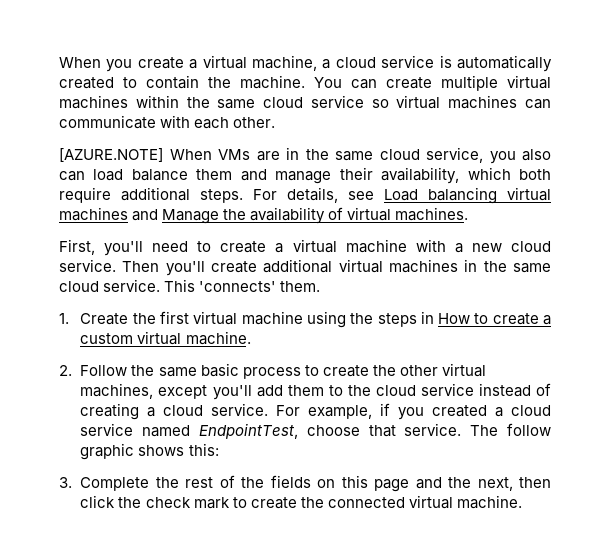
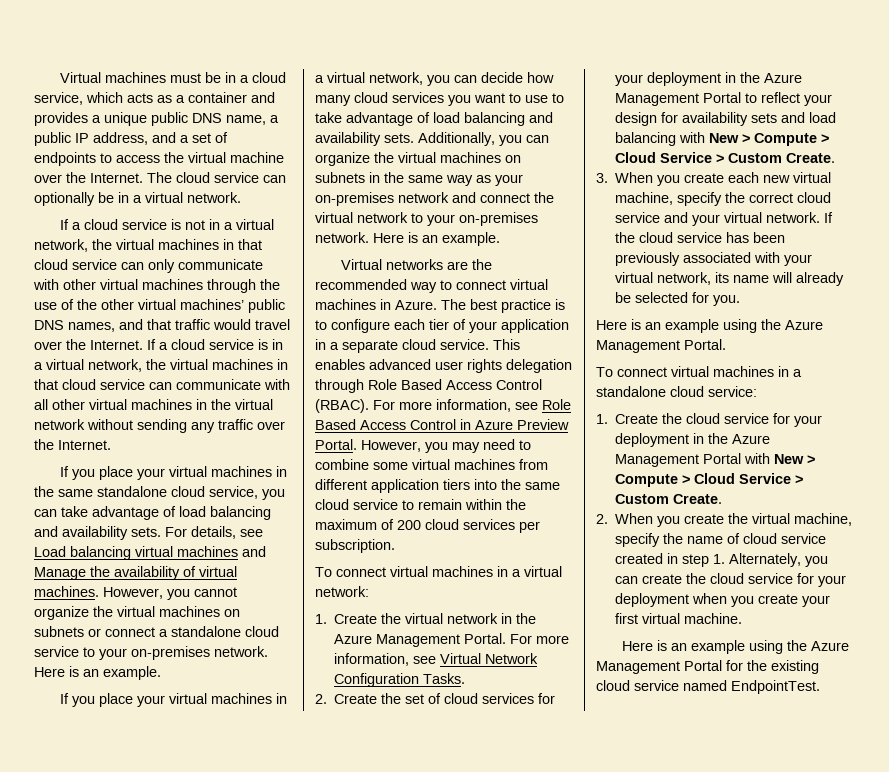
- When you create a virtual machine, a cloud service is automatically created to contain the machine. You can create multiple virtual machines within the same cloud service so virtual machines can communicate with each other.
- [AZURE.NOTE] When VMs are in the same cloud service, you also can load balance them and manage their availability, which both require additional steps.
+ Virtual machines must be in a cloud service, which acts as a container and provides a unique public DNS name, a public IP address, and a set of endpoints to access the virtual machine over the Internet. The cloud service can optionally be in a virtual network.
+ If a cloud service is not in a virtual network, the virtual machines in that cloud service can only communicate with other virtual machines through the use of the other virtual machines’ public DNS names, and that traffic would travel over the Internet. If a cloud service is in a virtual network, the virtual machines in that cloud service can communicate with all other virtual machines in the virtual network without sending any traffic over the Internet.
+ If you place your virtual machines in the same standalone cloud service, you can take advantage of load balancing and availability sets.
- For details, see Load balancing virtual machines and Manage the availability of virtual machines.
- First, you'll need to create a virtual machine with a new cloud service. Then you'll create additional virtual machines in the same cloud service. This 'connects' them.
- 1. Create the first virtual machine using the steps in How to create a custom virtual machine.
- 2. Follow the same basic process to create the other virtual machines, except you'll add them to the cloud service instead of creating a cloud service. For example, if you created a cloud service named EndpointTest, choose that service. The follow graphic shows this:
- 3. Complete the rest of the fields on this page and the next, then click the check mark to create the connected virtual machine.
+ For details, see Load balancing virtual machines and Manage the availability of virtual machines. However, you cannot organize the virtual machines on subnets or connect a standalone cloud service to your on-premises network. Here is an example.
+ If you place your virtual machines in a virtual network, you can decide how many cloud services you want to use to take advantage of load balancing and availability sets. Additionally, you can organize the virtual machines on subnets in the same way as your on-premises network and connect the virtual network to your on-premises network. Here is an example.
+ Virtual networks are the recommended way to connect virtual machines in Azure. The best practice is to configure each tier of your application in a separate cloud service. This enables advanced user rights delegation through Role Based Access Control (RBAC). For more information, see Role Based Access Control in Azure Preview Portal. However, you may need to combine some virtual machines from different application tiers into the same cloud service to remain within the maximum of 200 cloud services per subscription.
+ To connect virtual machines in a virtual network:
+ 1. Create the virtual network in the Azure Management Portal. For more information, see Virtual Network Configuration Tasks.
+ 2. Create the set of cloud services for your deployment in the Azure Management Portal to reflect your design for availability sets and load balancing with New > Compute > Cloud Service > Custom Create.
+ 3. When you create each new virtual machine, specify the correct cloud service and your virtual network. If the cloud service has been previously associated with your virtual network, its name will already be selected for you.
+ Here is an example using the Azure Management Portal.
+ To connect virtual machines in a standalone cloud service:
+ 1. Create the cloud service for your deployment in the Azure Management Portal with New > Compute > Cloud Service > Custom Create.
+ 2. When you create the virtual machine, specify the name of cloud service created in step 1. Alternately, you can create the cloud service for your deployment when you create your first virtual machine.
+ Here is an example using the Azure Management Portal for the existing cloud service named EndpointTest.

